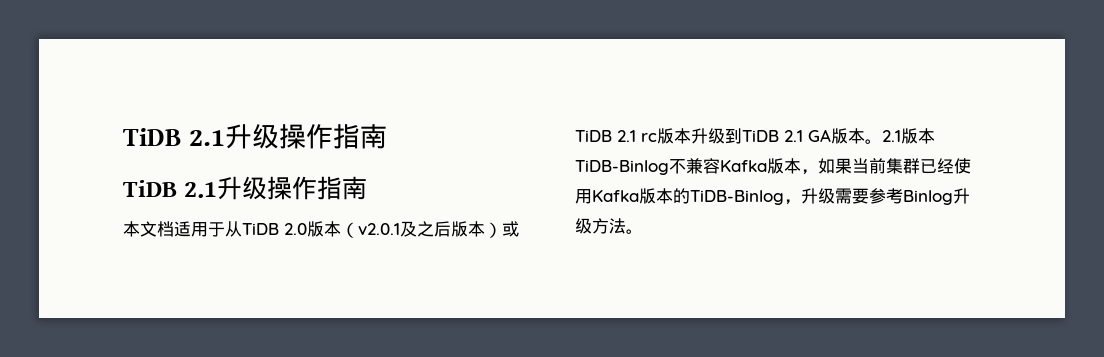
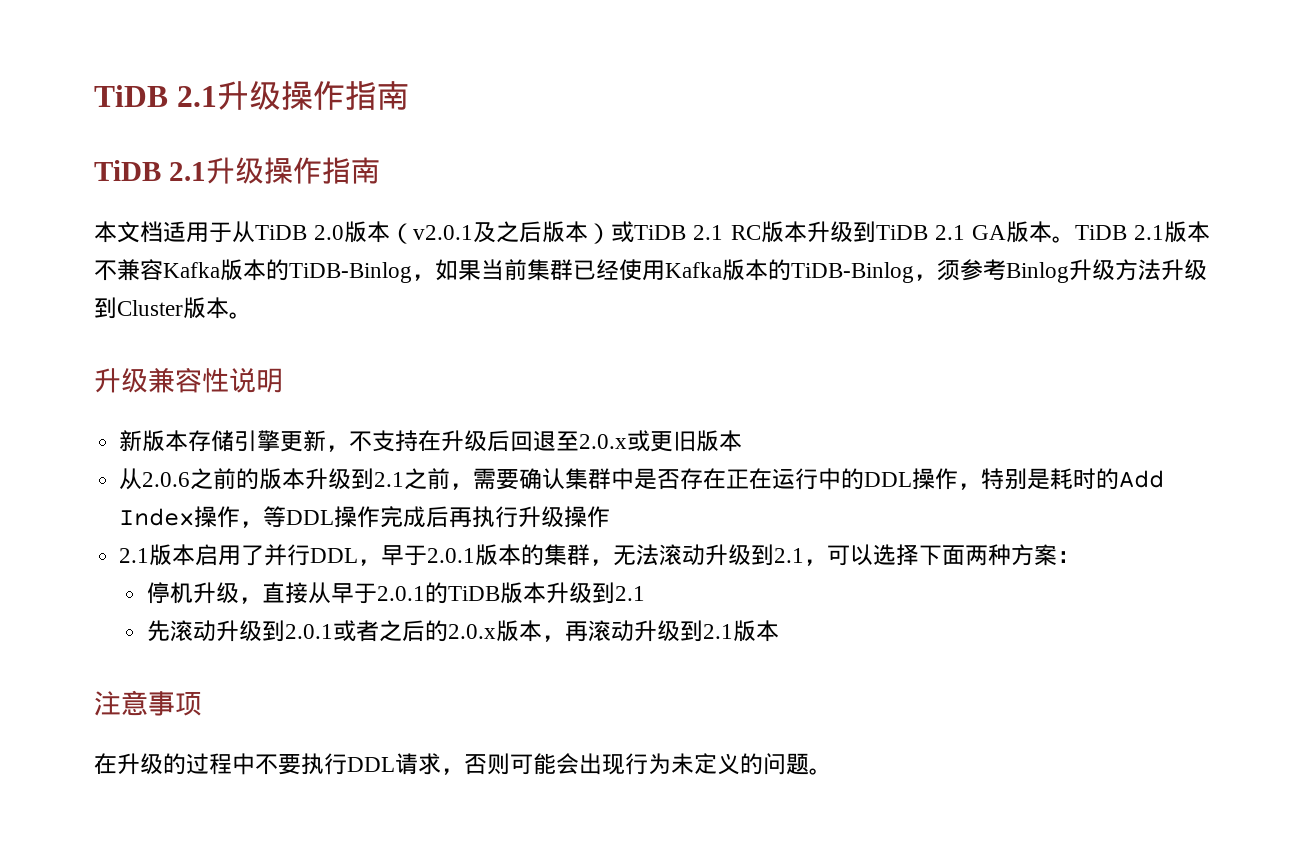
- 本文档适用于从TiDB 2.0版本（v2.0.1及之后版本）或TiDB 2.1 rc版本升级到TiDB 2.1 GA版本。
+ 本文档适用于从TiDB 2.0版本（v2.0.1及之后版本）或TiDB 2.1 RC版本升级到TiDB 2.1 GA版本。
- 2.1版本TiDB-Binlog不兼容Kafka版本，如果当前集群已经使用Kafka版本的TiDB-Binlog，升级需要参考Binlog升级方法。
+ TiDB 2.1版本不兼容Kafka版本的TiDB-Binlog，如果当前集群已经使用Kafka版本的TiDB-Binlog，须参考Binlog升级方法升级到Cluster版本。
+ 升级兼容性说明
+ 新版本存储引擎更新，不支持在升级后回退至2.0.x或更旧版本
+ 从2.0.6之前的版本升级到2.1之前，需要确认集群中是否存在正在运行中的DDL操作，特别是耗时的Add Index操作，等DDL操作完成后再执行升级操作
+ 2.1版本启用了并行DDL，早于2.0.1版本的集群，无法滚动升级到2.1，可以选择下面两种方案：
+ 停机升级，直接从早于2.0.1的TiDB版本升级到2.1
+ 先滚动升级到2.0.1或者之后的2.0.x版本，再滚动升级到2.1版本
+ 注意事项
+ 在升级的过程中不要执行DDL请求，否则可能会出现行为未定义的问题。

